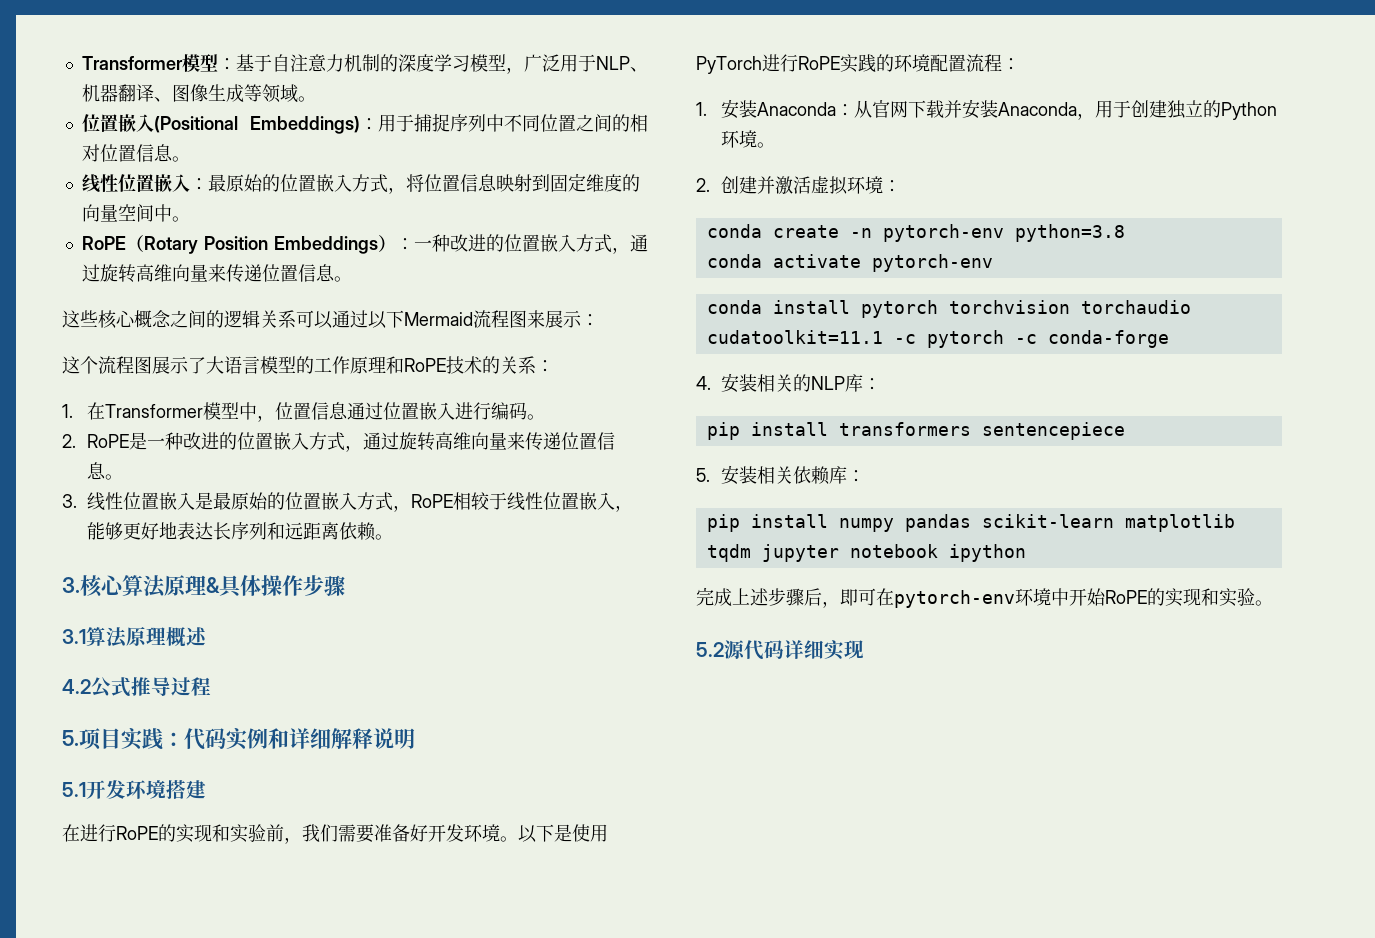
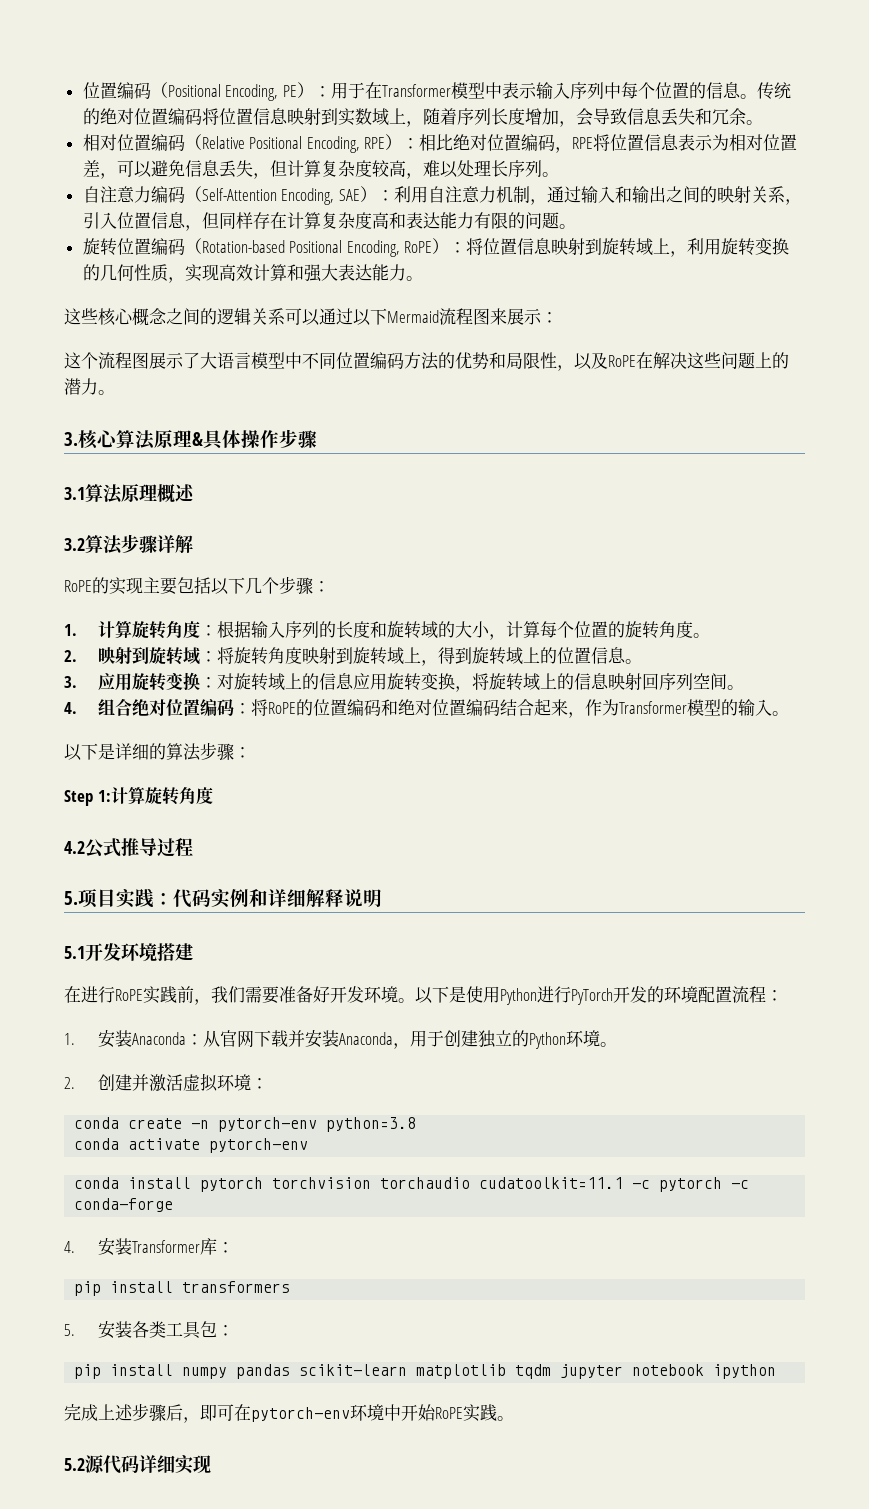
- Transformer模型：基于自注意力机制的深度学习模型，广泛用于NLP、机器翻译、图像生成等领域。
- 位置嵌入(Positional Embeddings)：用于捕捉序列中不同位置之间的相对位置信息。
- 线性位置嵌入：最原始的位置嵌入方式，将位置信息映射到固定维度的向量空间中。
- RoPE（Rotary Position Embeddings）：一种改进的位置嵌入方式，通过旋转高维向量来传递位置信息。
+ 位置编码（Positional Encoding, PE）：用于在Transformer模型中表示输入序列中每个位置的信息。传统的绝对位置编码将位置信息映射到实数域上，随着序列长度增加，会导致信息丢失和冗余。
+ 相对位置编码（Relative Positional Encoding, RPE）：相比绝对位置编码，RPE将位置信息表示为相对位置差，可以避免信息丢失，但计算复杂度较高，难以处理长序列。
+ 自注意力编码（Self-Attention Encoding, SAE）：利用自注意力机制，通过输入和输出之间的映射关系，引入位置信息，但同样存在计算复杂度高和表达能力有限的问题。
+ 旋转位置编码（Rotation-based Positional Encoding, RoPE）：将位置信息映射到旋转域上，利用旋转变换的几何性质，实现高效计算和强大表达能力。
- 这个流程图展示了大语言模型的工作原理和RoPE技术的关系：
- 1.在Transformer模型中，位置信息通过位置嵌入进行编码。
- 2. RoPE是一种改进的位置嵌入方式，通过旋转高维向量来传递位置信息。
- 3.线性位置嵌入是最原始的位置嵌入方式，RoPE相较于线性位置嵌入，能够更好地表达长序列和远距离依赖。
+ 这个流程图展示了大语言模型中不同位置编码方法的优势和局限性，以及RoPE在解决这些问题上的潜力。
+ 3.2算法步骤详解
+ RoPE的实现主要包括以下几个步骤：
+ 1.计算旋转角度：根据输入序列的长度和旋转域的大小，计算每个位置的旋转角度。
+ 2.映射到旋转域：将旋转角度映射到旋转域上，得到旋转域上的位置信息。
+ 3.应用旋转变换：对旋转域上的信息应用旋转变换，将旋转域上的信息映射回序列空间。
+ 4.组合绝对位置编码：将RoPE的位置编码和绝对位置编码结合起来，作为Transformer模型的输入。
+ 以下是详细的算法步骤：
+ Step 1:计算旋转角度
- 在进行RoPE的实现和实验前，我们需要准备好开发环境。
+ 在进行RoPE实践前，我们需要准备好开发环境。
- 以下是使用PyTorch进行RoPE实践的环境配置流程：
+ 以下是使用Python进行PyTorch开发的环境配置流程：
- 4.安装相关的NLP库：
+ 4.安装Transformer库：
- pip install transformers sentencepiece
+ pip install transformers
- 5.安装相关依赖库：
+ 5.安装各类工具包：
- 完成上述步骤后，即可在pytorch-env环境中开始RoPE的实现和实验。
+ 完成上述步骤后，即可在pytorch-env环境中开始RoPE实践。

